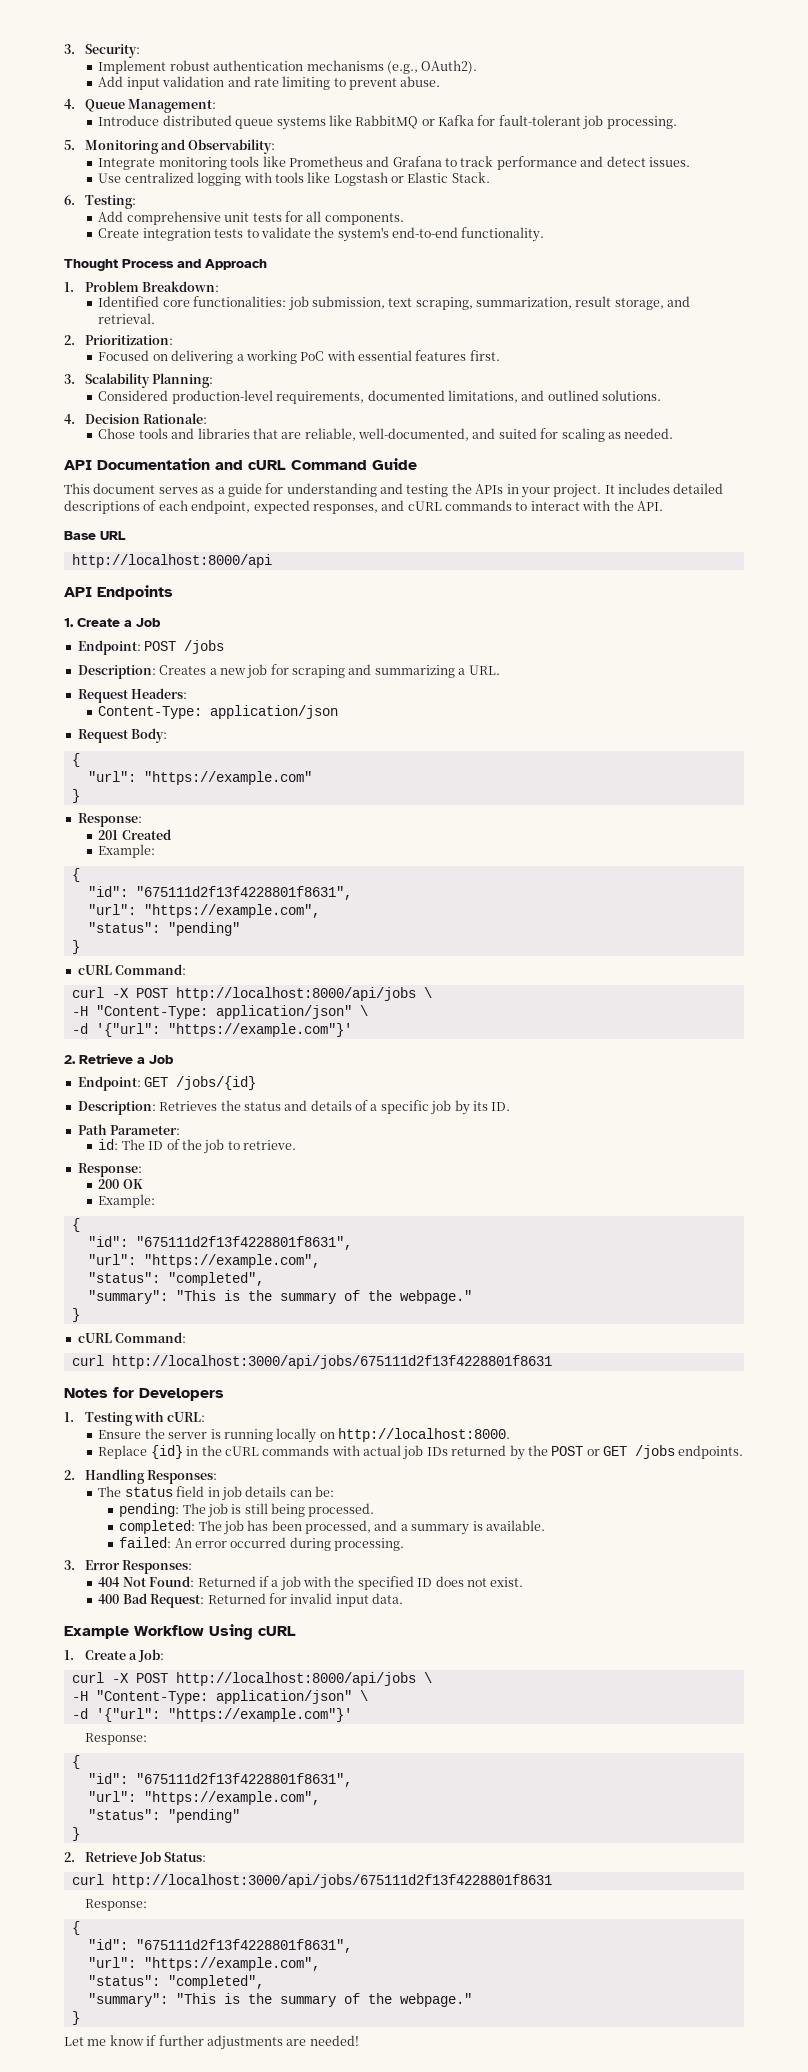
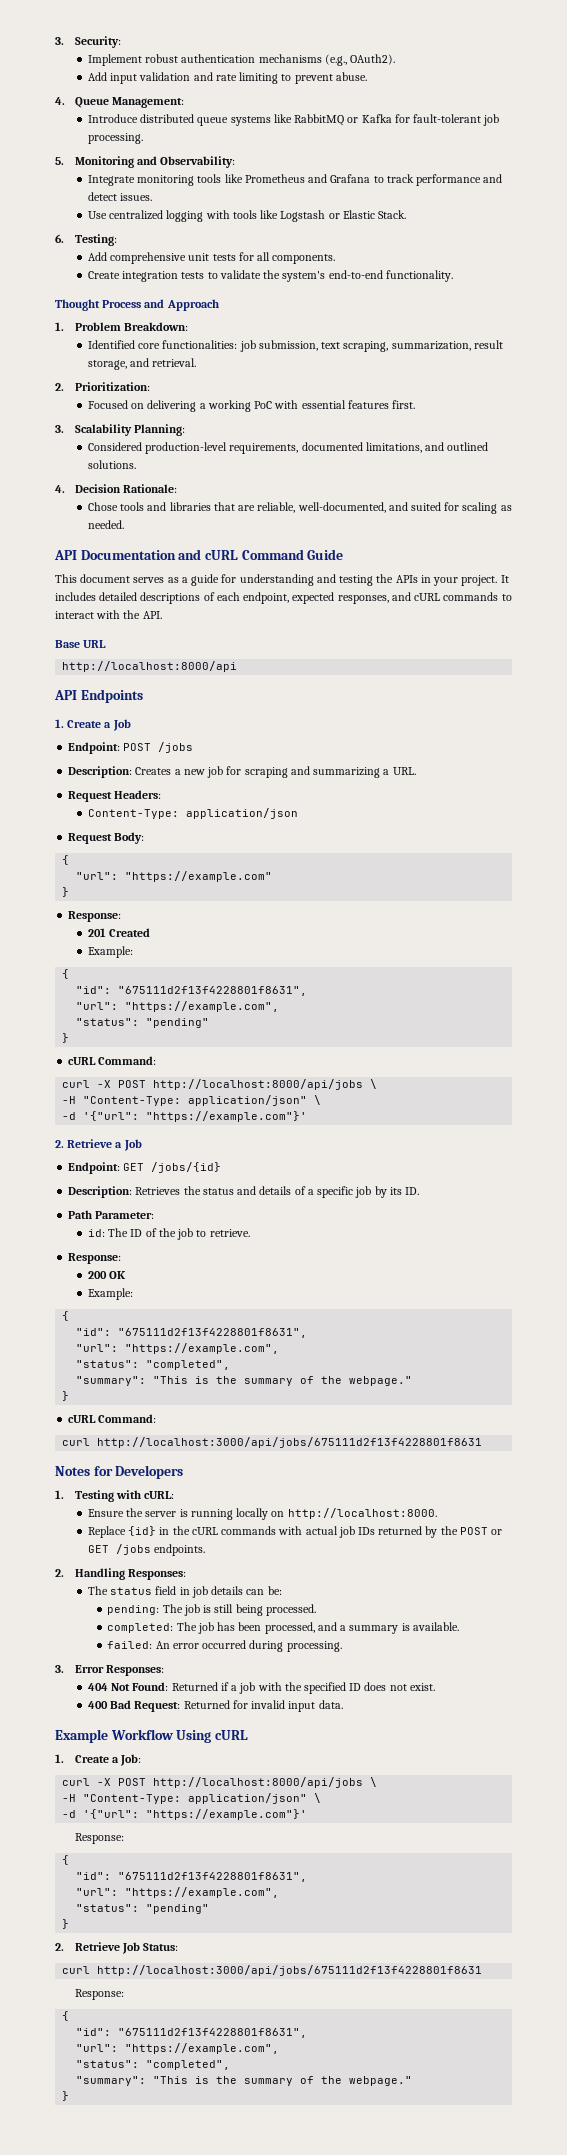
- Let me know if further adjustments are needed!

